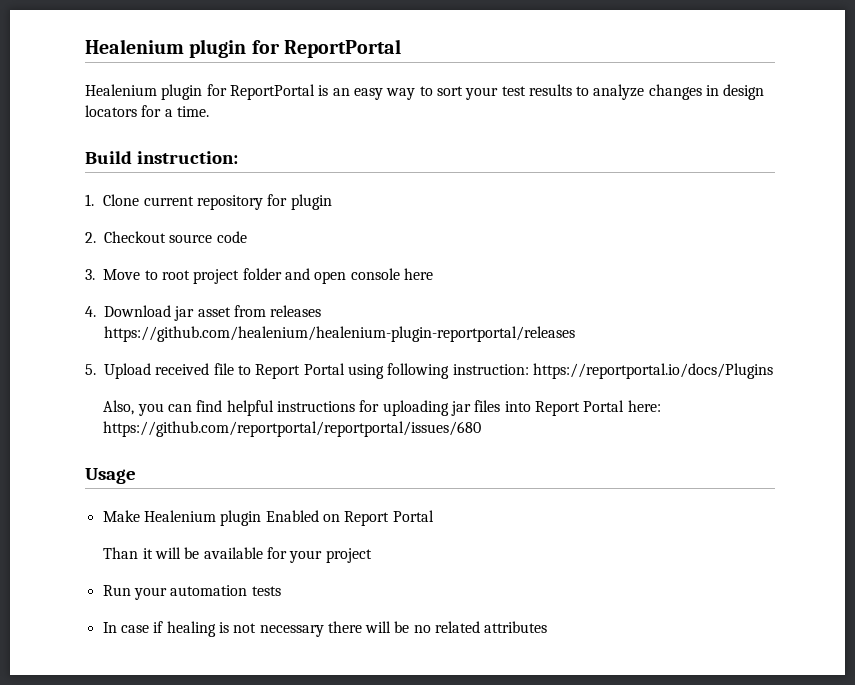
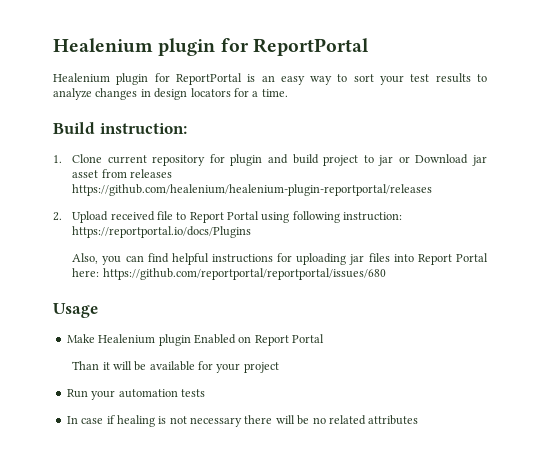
- 1. Clone current repository for plugin
- 2. Checkout source code
- 3. Move to root project folder and open console here
- 4. Download jar asset from releases https://github.com/healenium/healenium-plugin-reportportal/releases
+ 1. Clone current repository for plugin and build project to jar or Download jar asset from releases https://github.com/healenium/healenium-plugin-reportportal/releases
- 5. Upload received file to Report Portal using following instruction: https://reportportal.io/docs/Plugins
+ 2. Upload received file to Report Portal using following instruction: https://reportportal.io/docs/Plugins

